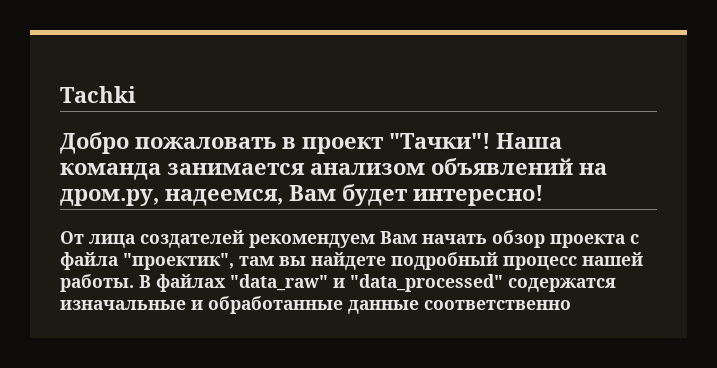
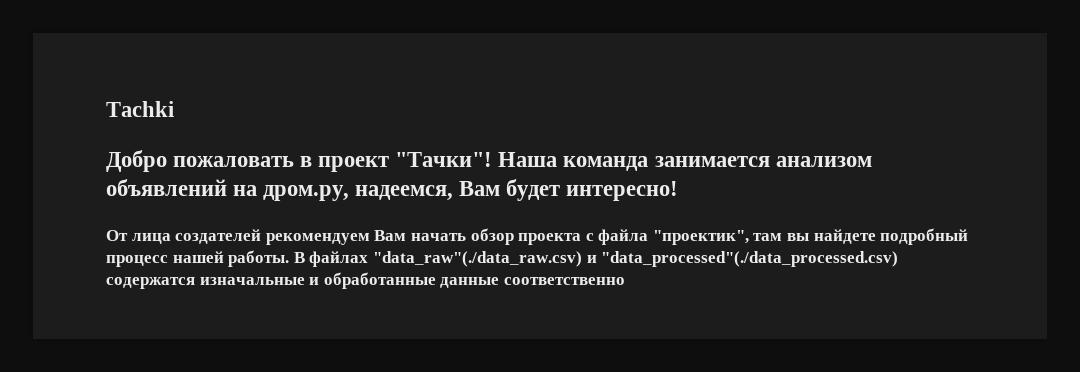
- В файлах "data_raw" и "data_processed" содержатся изначальные и обработанные данные соответственно
+ В файлах "data_raw"(./data_raw.csv) и "data_processed"(./data_processed.csv) содержатся изначальные и обработанные данные соответственно

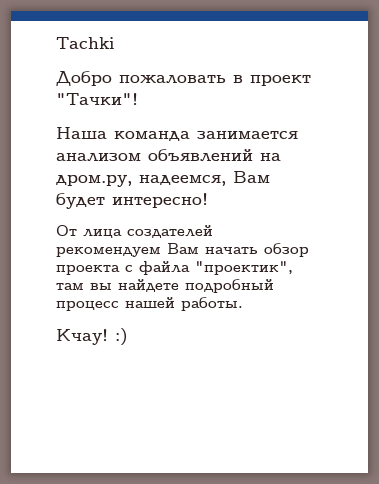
- Добро пожаловать в проект "Тачки"! Наша команда занимается анализом объявлений на дром.ру, надеемся, Вам будет интересно!
+ Добро пожаловать в проект "Тачки"!
+ Наша команда занимается анализом объявлений на дром.ру, надеемся, Вам будет интересно!
- От лица создателей рекомендуем Вам начать обзор проекта с файла "проектик", там вы найдете подробный процесс нашей работы. В файлах "data_raw"(./data_raw.csv) и "data_processed"(./data_processed.csv) содержатся изначальные и обработанные данные соответственно
+ От лица создателей рекомендуем Вам начать обзор проекта с файла "проектик", там вы найдете подробный процесс нашей работы.
+ Кчау! :)

